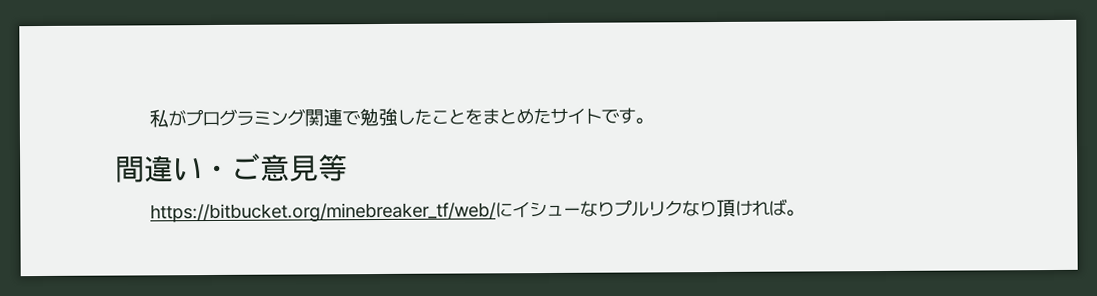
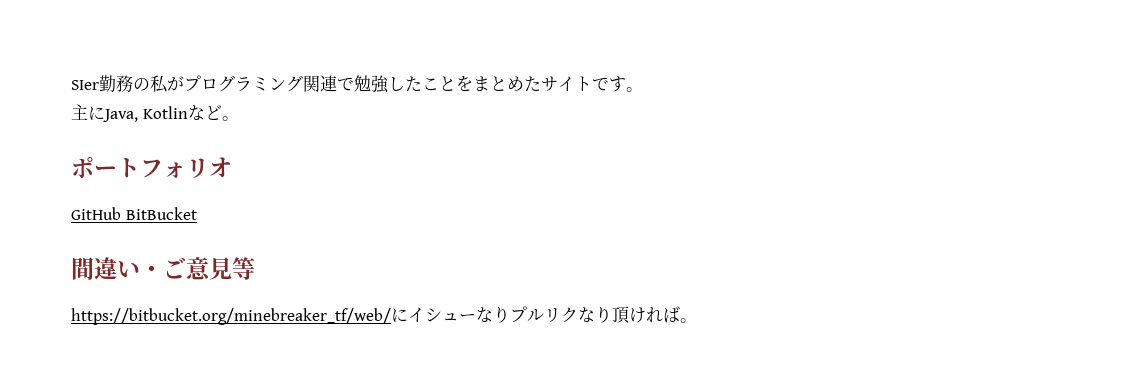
- 私がプログラミング関連で勉強したことをまとめたサイトです。
+ SIer勤務の私がプログラミング関連で勉強したことをまとめたサイトです。
+ 主にJava, Kotlinなど。
+ ポートフォリオ
+ GitHub BitBucket

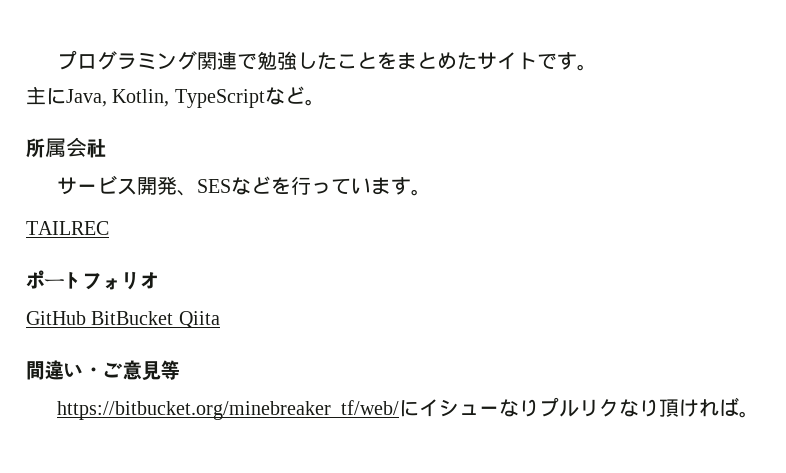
- SIer勤務の私がプログラミング関連で勉強したことをまとめたサイトです。
+ プログラミング関連で勉強したことをまとめたサイトです。
- 主にJava, Kotlinなど。
+ 主にJava, Kotlin, TypeScriptなど。
+ 所属会社
+ サービス開発、SESなどを行っています。
+ TAILREC
- GitHub BitBucket
+ GitHub BitBucket Qiita

